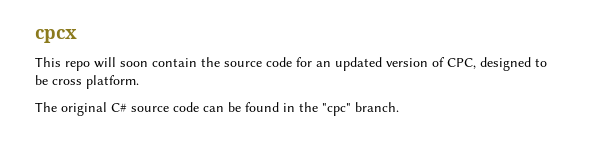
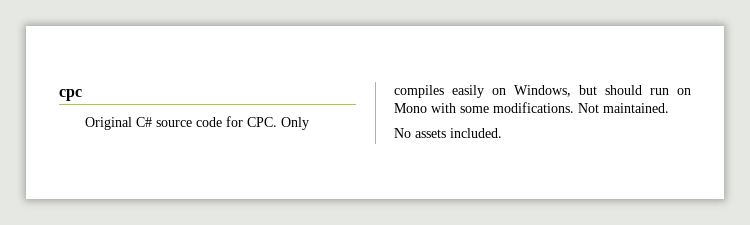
- cpcx
- This repo will soon contain the source code for an updated version of CPC, designed to be cross platform.
- The original C# source code can be found in the "cpc" branch.
+ cpc
+ Original C# source code for CPC. Only compiles easily on Windows, but should run on Mono with some modifications. Not maintained.
+ No assets included.

